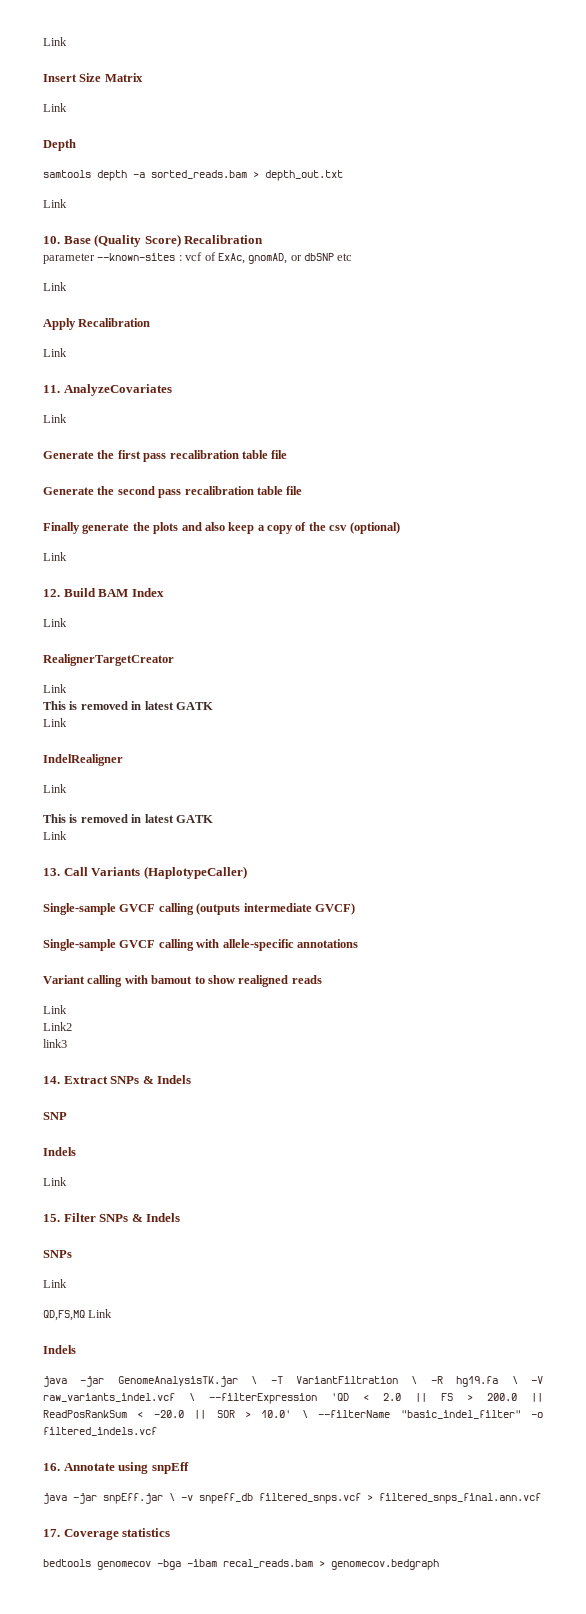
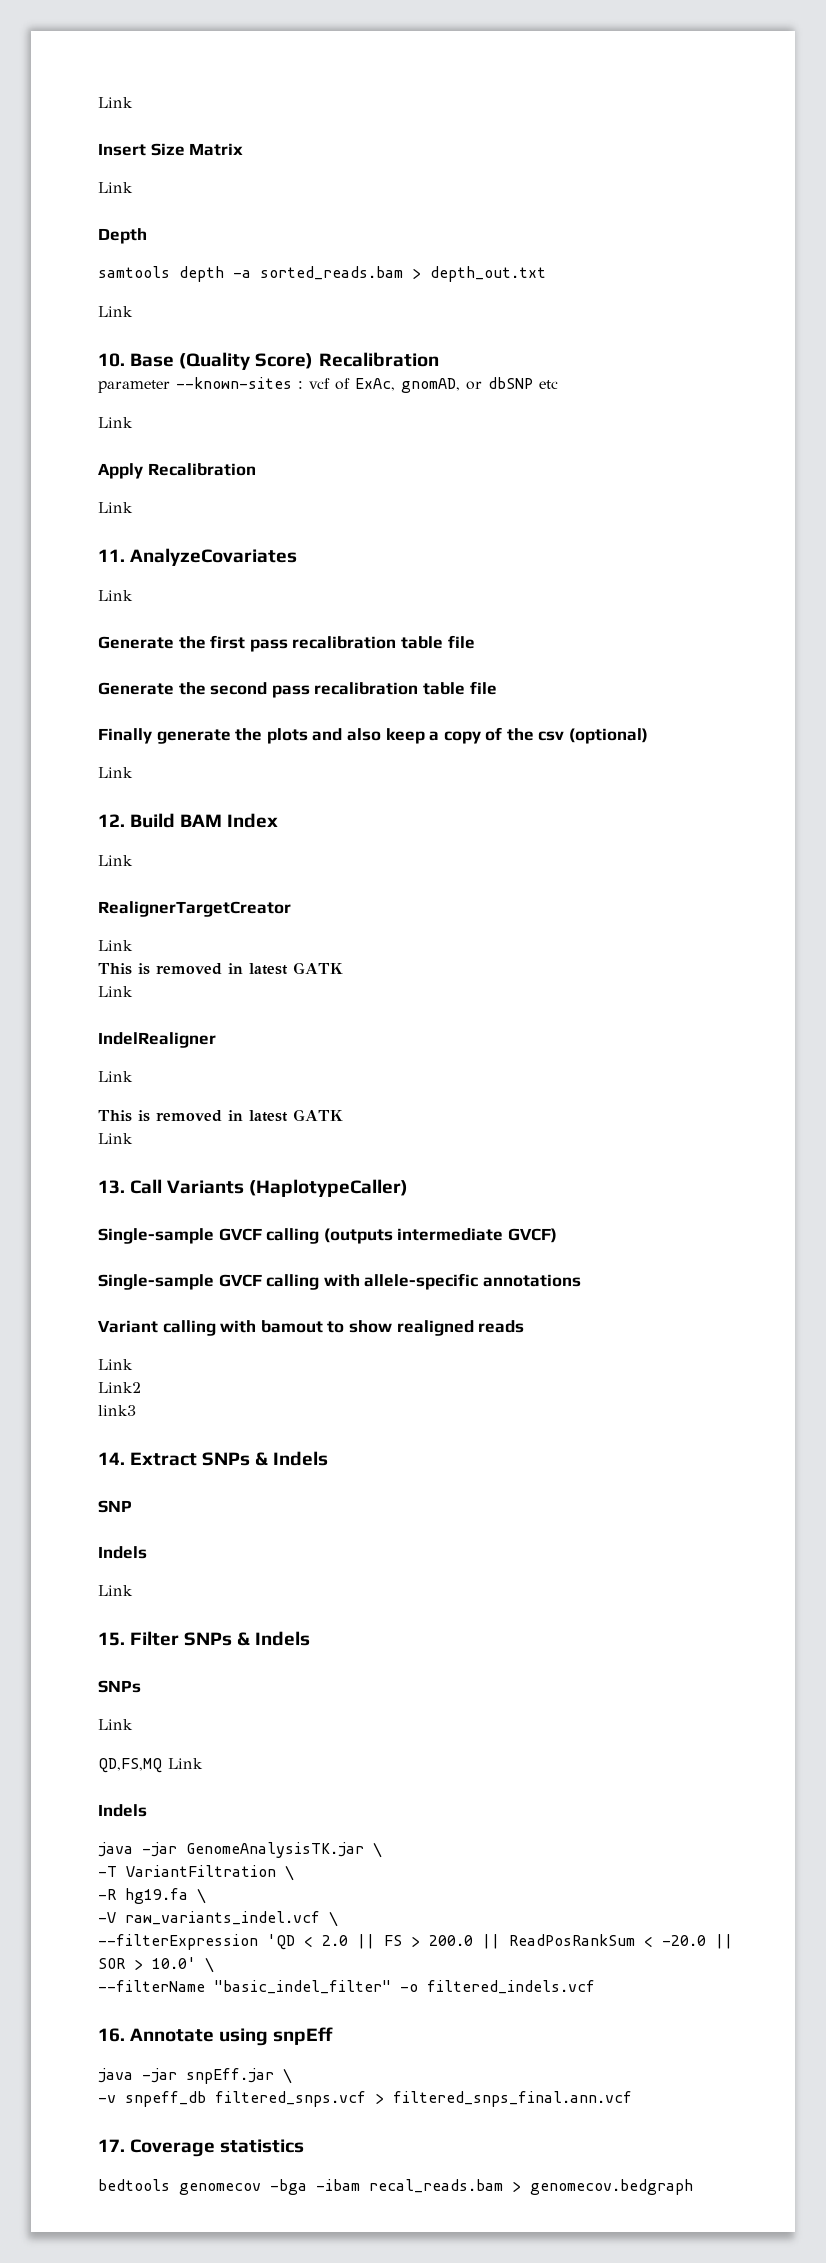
- java -jar GenomeAnalysisTK.jar \ -T VariantFiltration \ -R hg19.fa \ -V raw_variants_indel.vcf \ --filterExpression 'QD < 2.0 || FS > 200.0 || ReadPosRankSum < -20.0 || SOR > 10.0' \ --filterName "basic_indel_filter" -o filtered_indels.vcf
+ java -jar GenomeAnalysisTK.jar \
+ -T VariantFiltration \
+ -R hg19.fa \
+ -V raw_variants_indel.vcf \
+ --filterExpression 'QD < 2.0 || FS > 200.0 || ReadPosRankSum < -20.0 || SOR > 10.0' \
+ --filterName "basic_indel_filter" -o filtered_indels.vcf
- java -jar snpEff.jar \ -v snpeff_db filtered_snps.vcf > filtered_snps_final.ann.vcf
+ java -jar snpEff.jar \
+ -v snpeff_db filtered_snps.vcf > filtered_snps_final.ann.vcf

